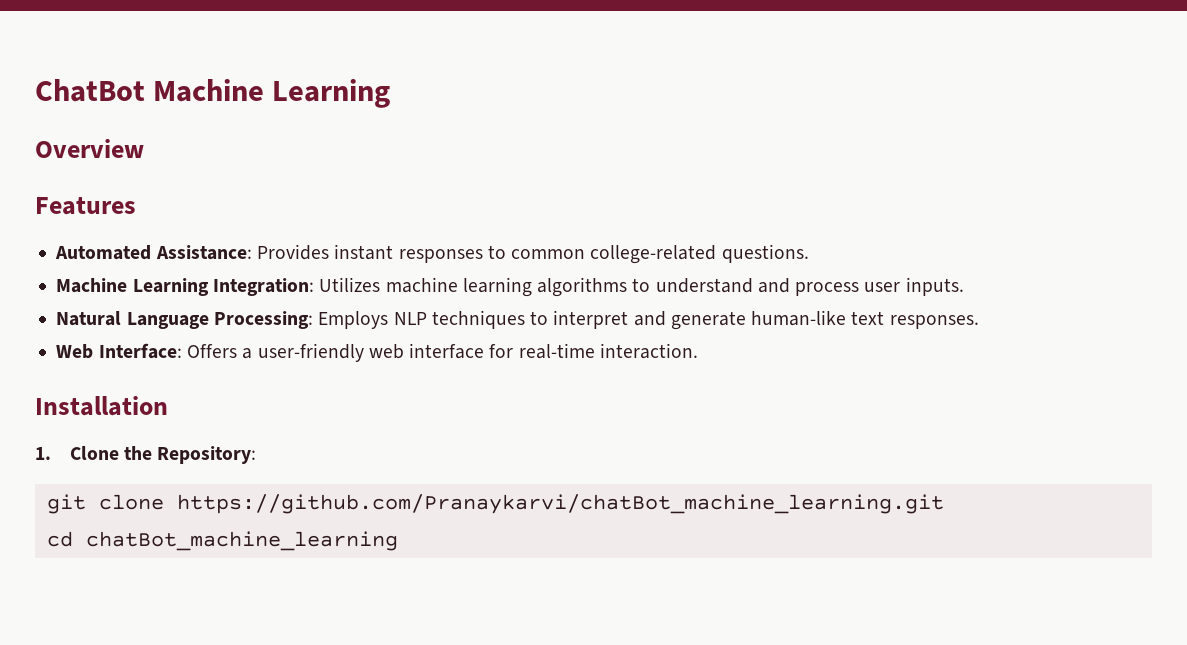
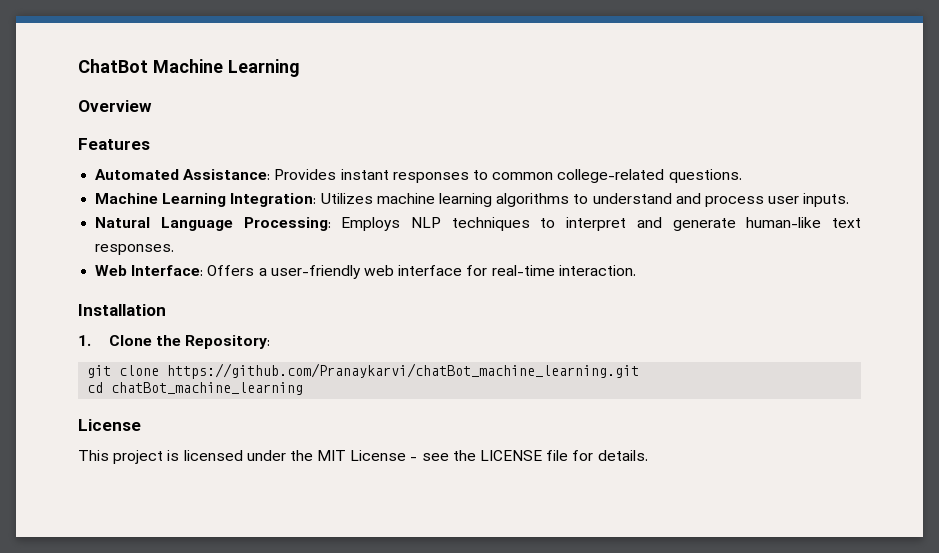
  cd chatBot_machine_learning
+ License
+ This project is licensed under the MIT License - see the LICENSE file for details.

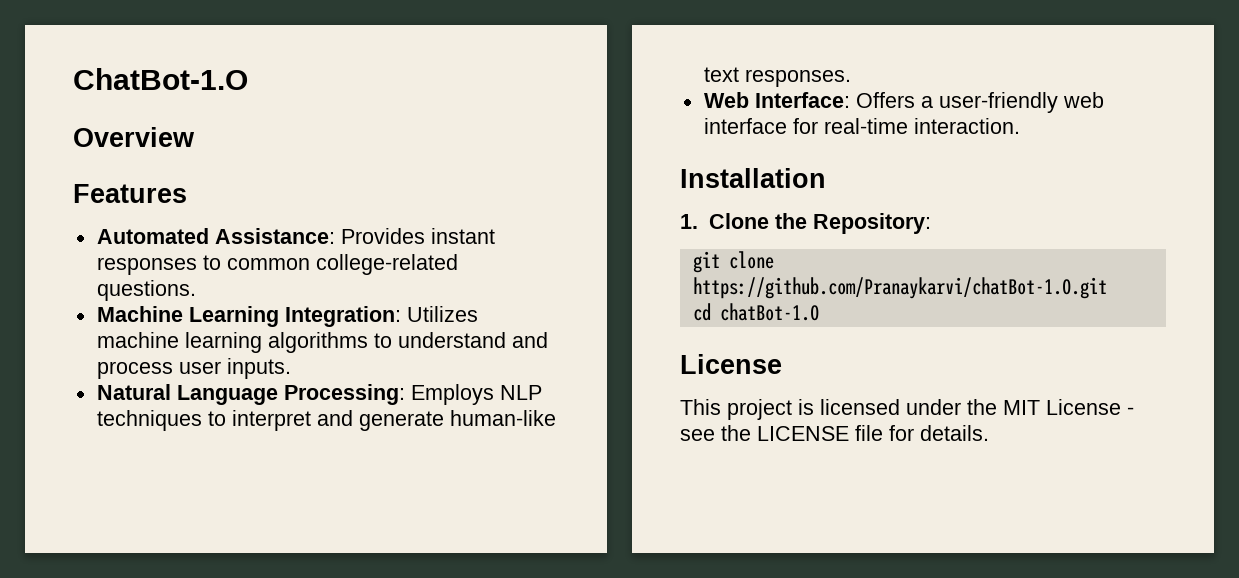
- ChatBot Machine Learning
+ ChatBot-1.O
- git clone https://github.com/Pranaykarvi/chatBot_machine_learning.git
+ git clone https://github.com/Pranaykarvi/chatBot-1.O.git
- cd chatBot_machine_learning
+ cd chatBot-1.O

